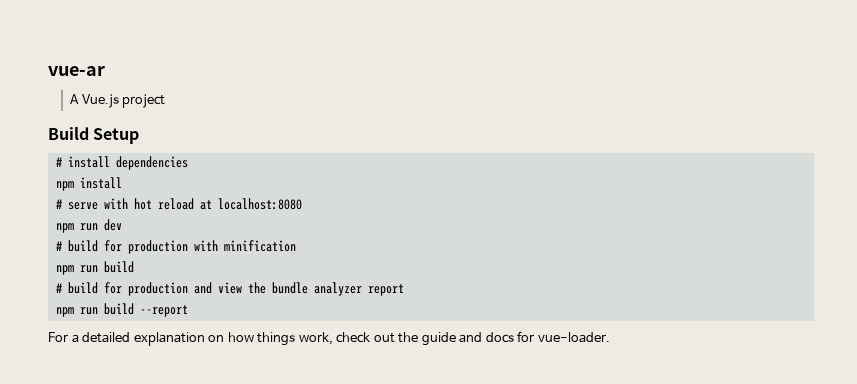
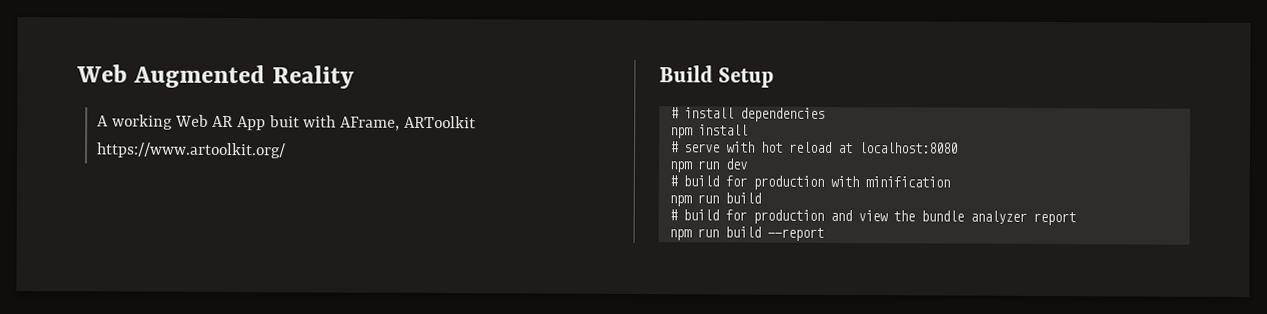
- vue-ar
- A Vue.js project
+ Web Augmented Reality
+ A working Web AR App buit with AFrame, ARToolkit https://www.artoolkit.org/
- For a detailed explanation on how things work, check out the guide and docs for vue-loader.

